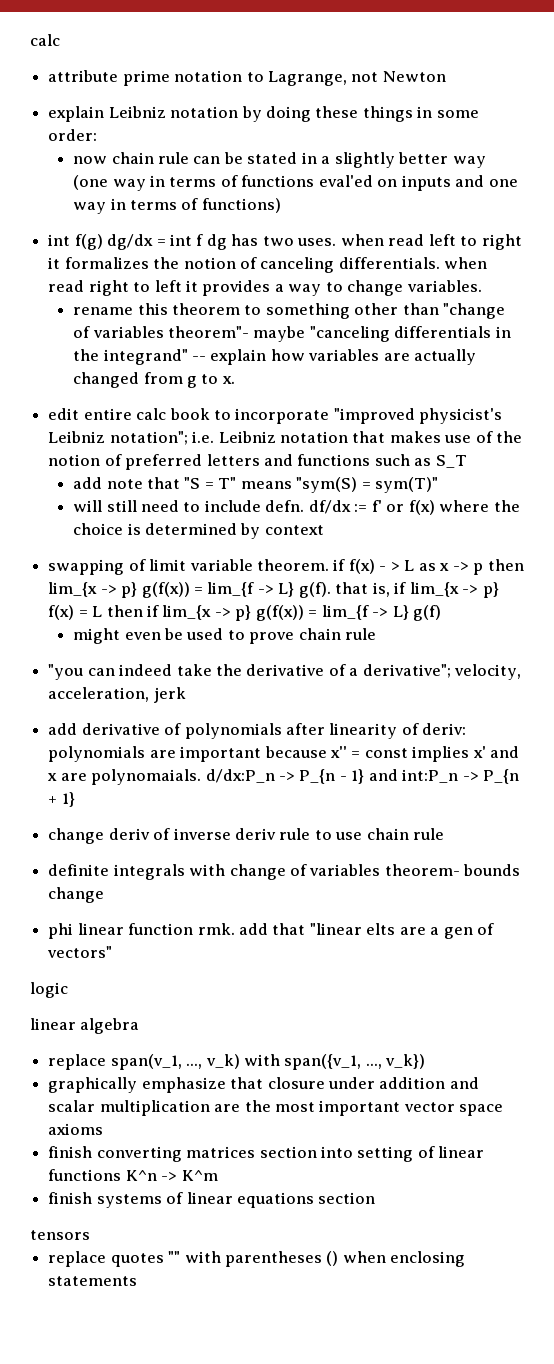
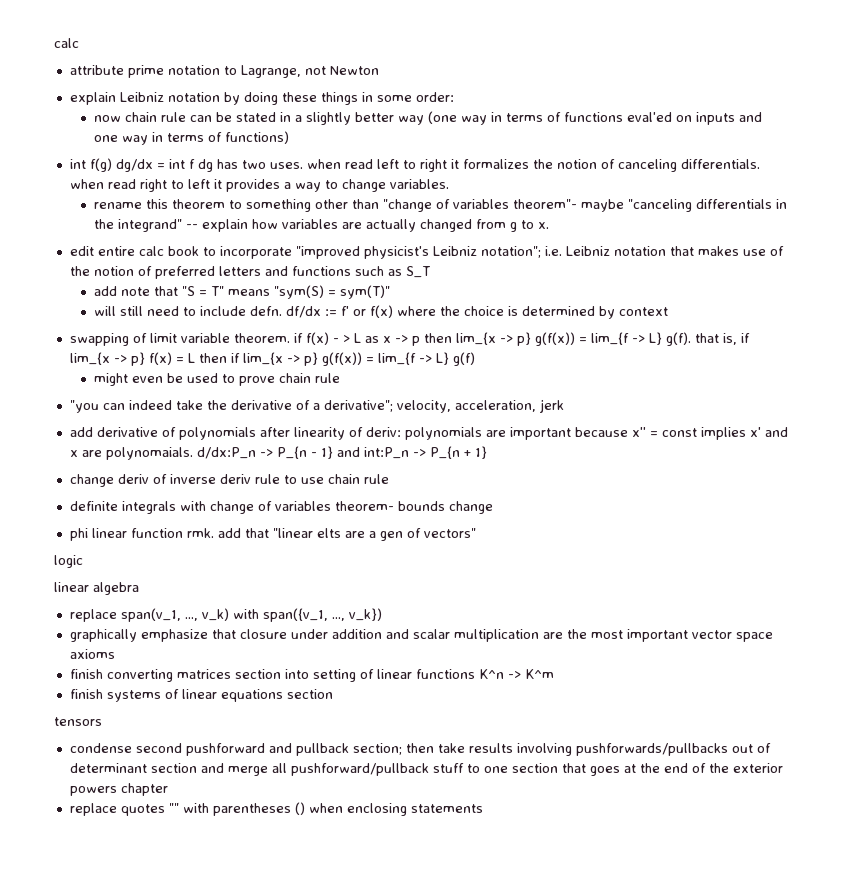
+ condense second pushforward and pullback section; then take results involving pushforwards/pullbacks out of determinant section and merge all pushforward/pullback stuff to one section that goes at the end of the exterior powers chapter

